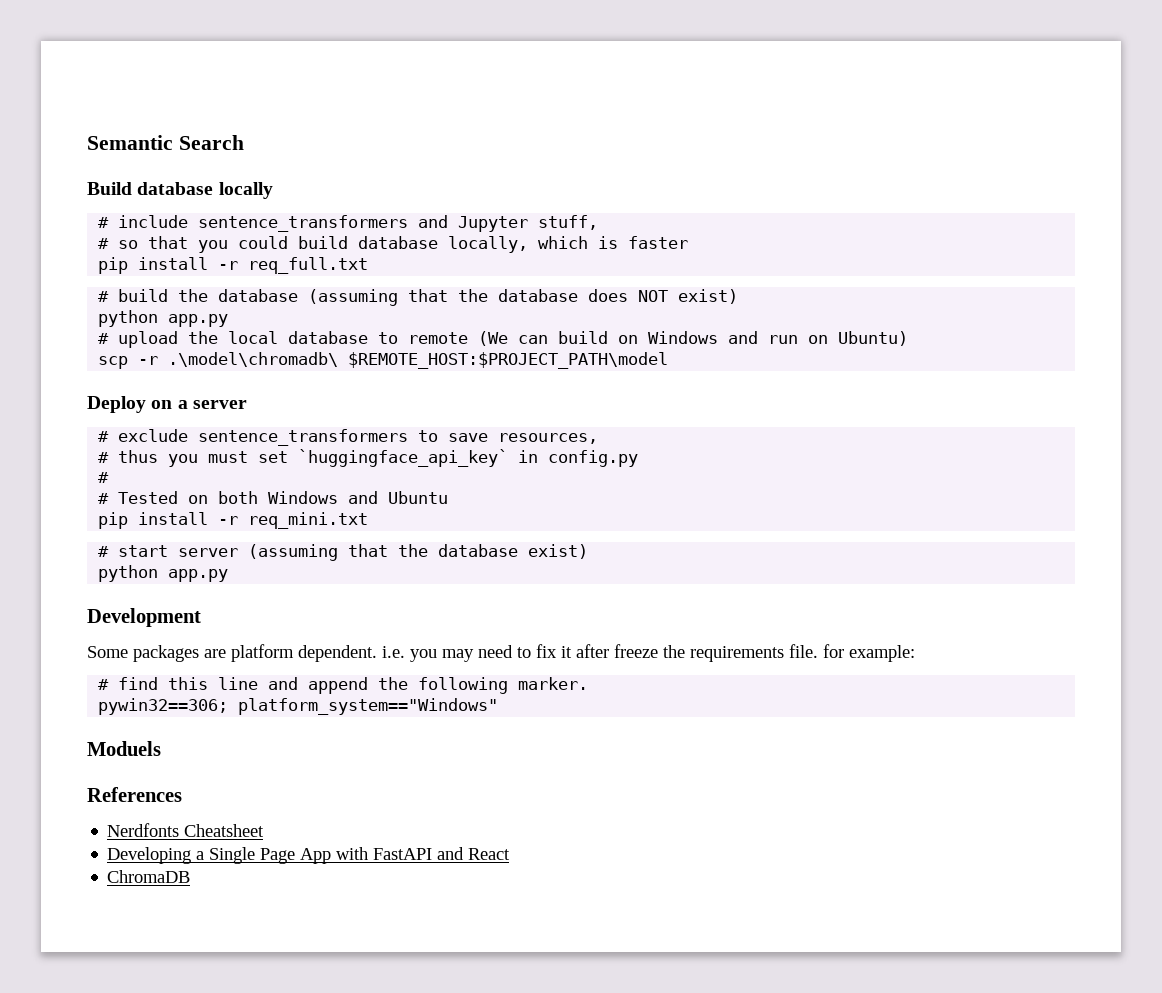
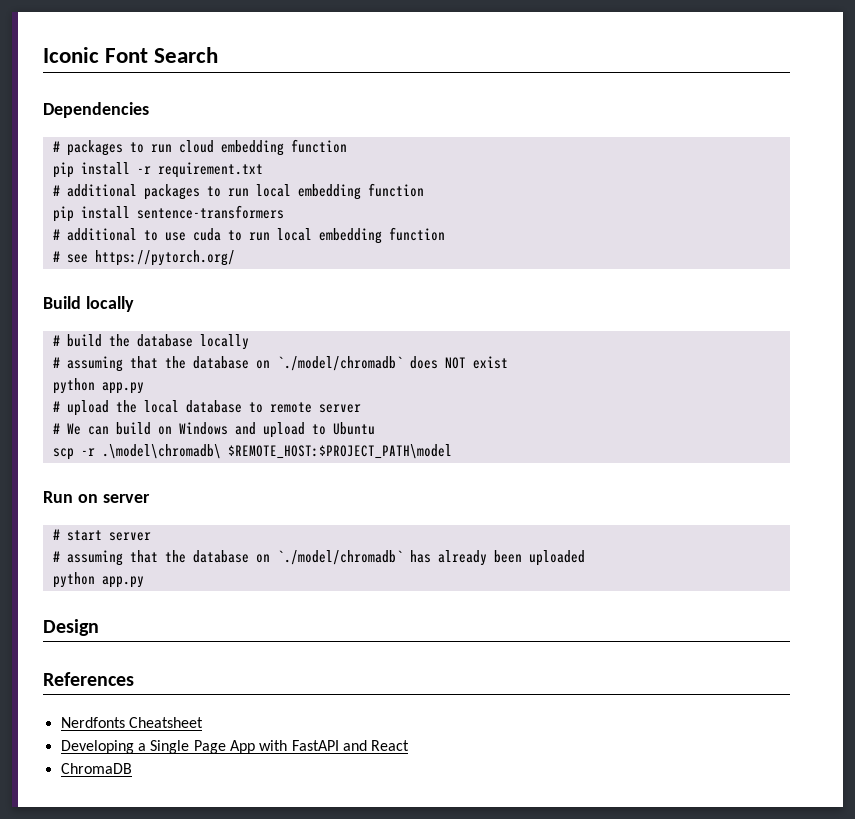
- Semantic Search
+ Iconic Font Search
- Build database locally
- # include sentence_transformers and Jupyter stuff,
- # so that you could build database locally, which is faster
- pip install -r req_full.txt
+ Dependencies
+ # packages to run cloud embedding function
+ pip install -r requirement.txt
+ # additional packages to run local embedding function
+ pip install sentence-transformers
+ # additional to use cuda to run local embedding function
+ # see https://pytorch.org/
+ Build locally
- # build the database (assuming that the database does NOT exist)
+ # build the database locally
+ # assuming that the database on `./model/chromadb` does NOT exist
- # upload the local database to remote (We can build on Windows and run on Ubuntu)
+ # upload the local database to remote server
+ # We can build on Windows and upload to Ubuntu
- Deploy on a server
- # exclude sentence_transformers to save resources,
- # thus you must set `huggingface_api_key` in config.py
- #
- # Tested on both Windows and Ubuntu
- pip install -r req_mini.txt
+ Run on server
- # start server (assuming that the database exist)
+ # start server
+ # assuming that the database on `./model/chromadb` has already been uploaded
  python app.py
- Development
- Some packages are platform dependent. i.e. you may need to fix it after freeze the requirements file. for example:
- # find this line and append the following marker.
- pywin32==306; platform_system=="Windows"
- Moduels
+ Design

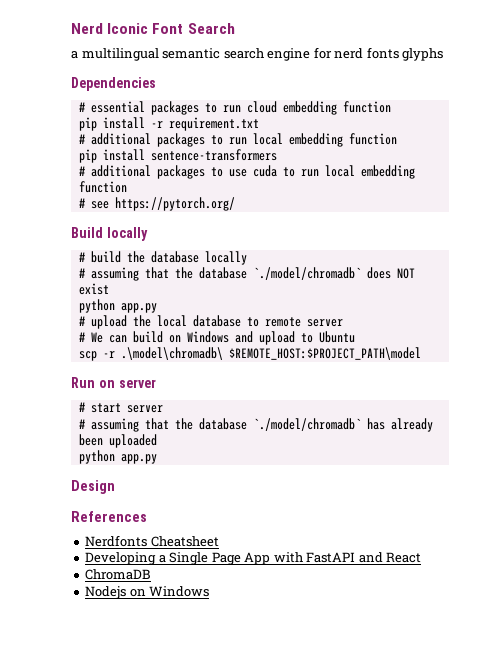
- Iconic Font Search
+ Nerd Iconic Font Search
+ a multilingual semantic search engine for nerd fonts glyphs
- # packages to run cloud embedding function
+ # essential packages to run cloud embedding function
- # additional to use cuda to run local embedding function
+ # additional packages to use cuda to run local embedding function
- # assuming that the database on `./model/chromadb` does NOT exist
+ # assuming that the database `./model/chromadb` does NOT exist
- # assuming that the database on `./model/chromadb` has already been uploaded
+ # assuming that the database `./model/chromadb` has already been uploaded
+ Nodejs on Windows

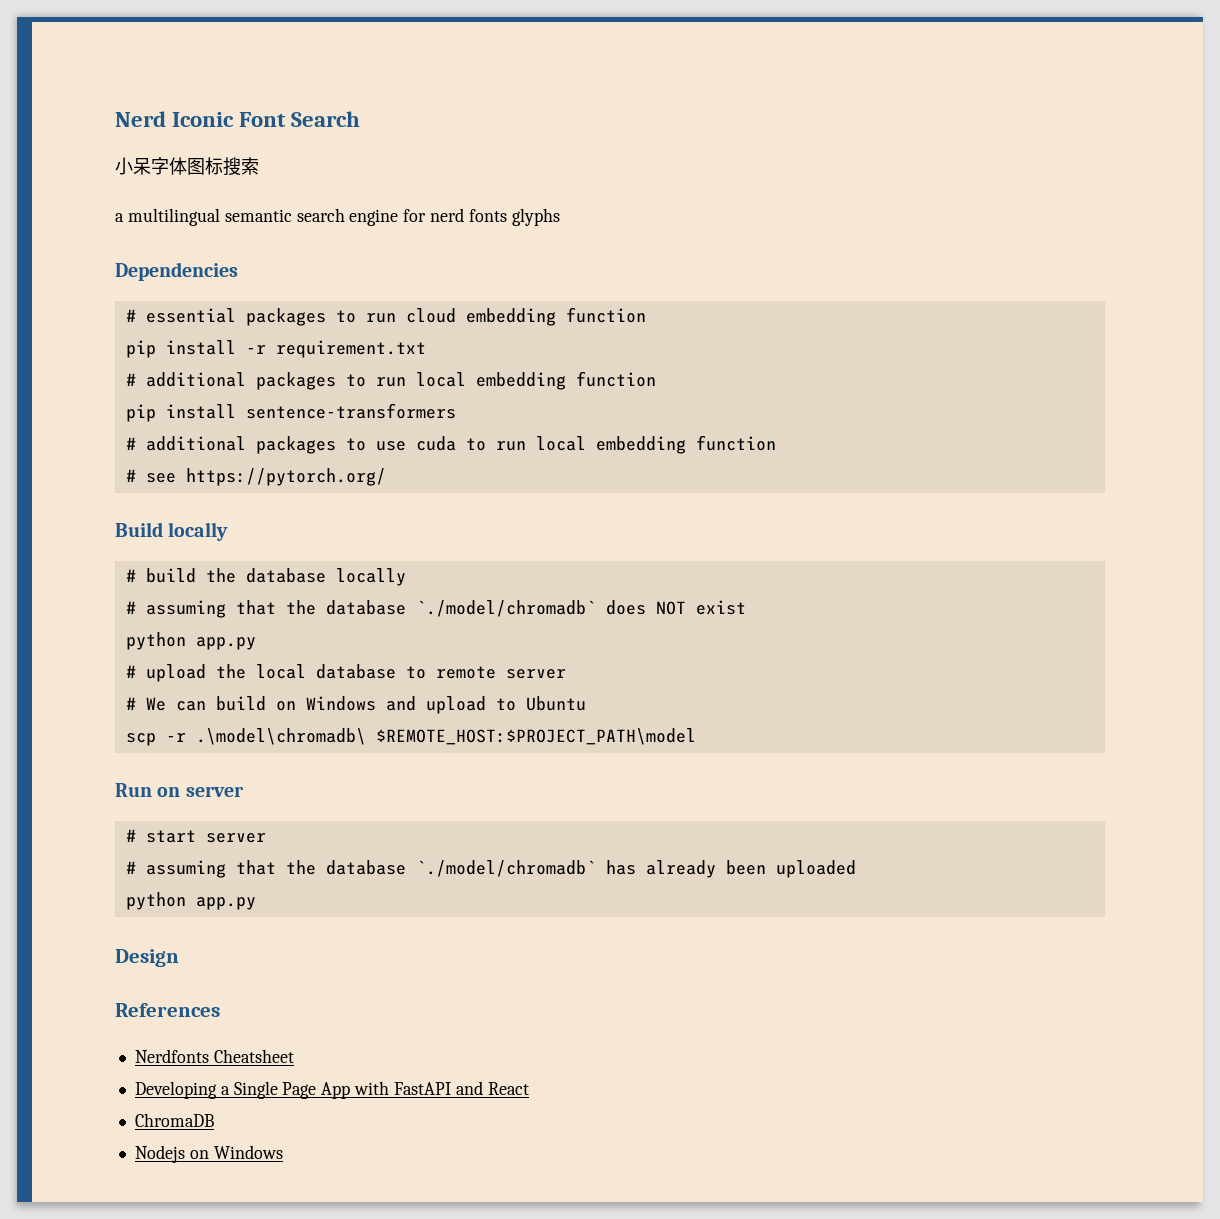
+ 小呆字体图标搜索

